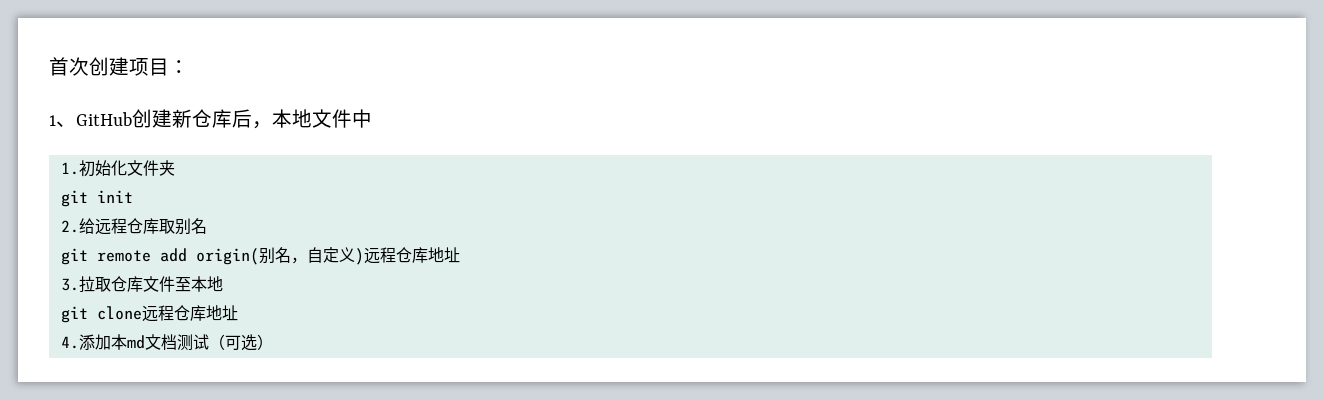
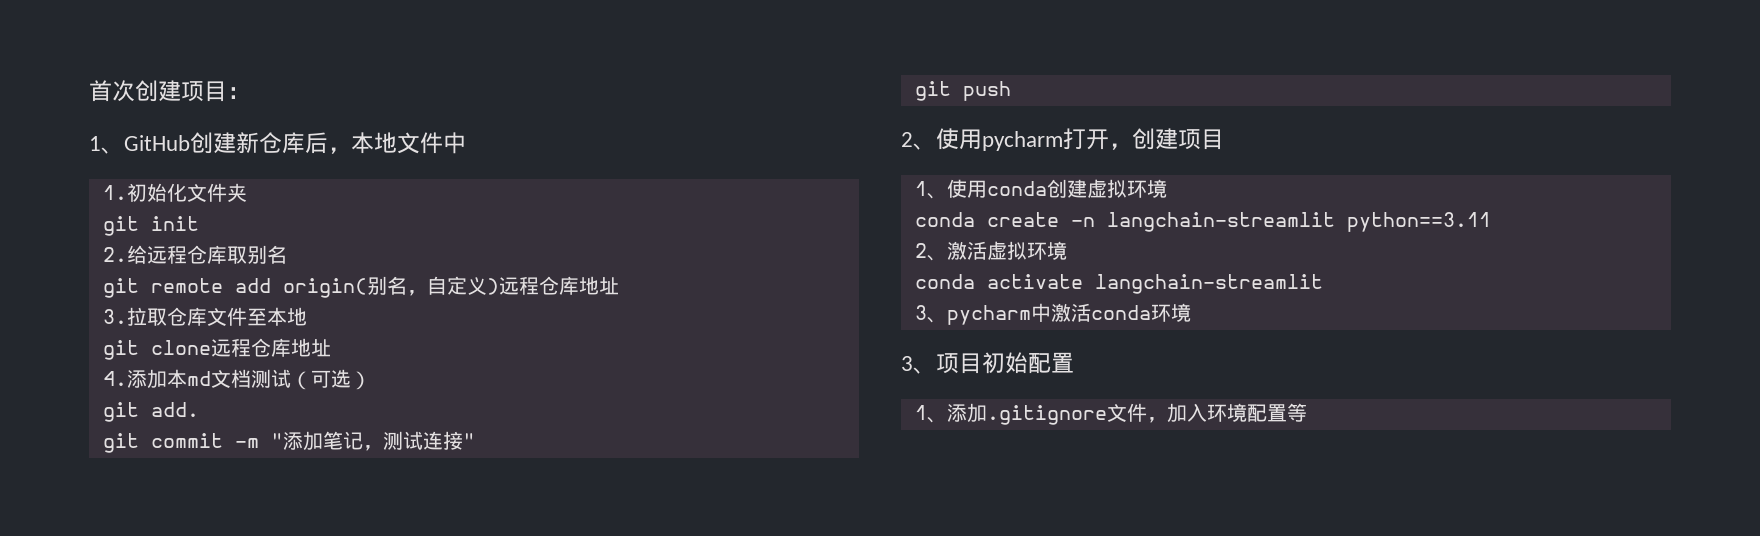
+ git add.
+ git commit -m "添加笔记，测试连接"
+ git push
+ 2、使用pycharm打开，创建项目
+ 1、使用conda创建虚拟环境
+ conda create -n langchain-streamlit python==3.11
+ 2、激活虚拟环境
+ conda activate langchain-streamlit
+ 3、pycharm中激活conda环境
+ 3、项目初始配置
+ 1、添加.gitignore文件，加入环境配置等

